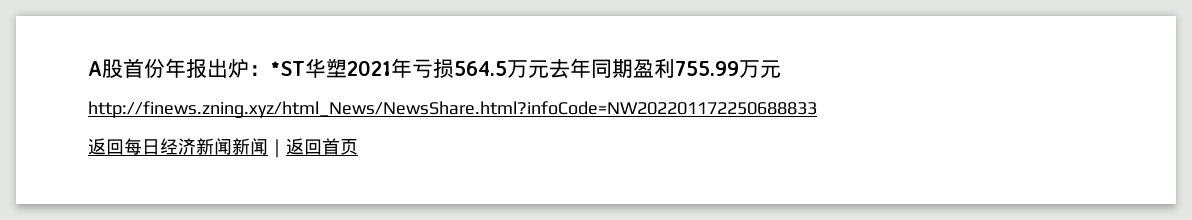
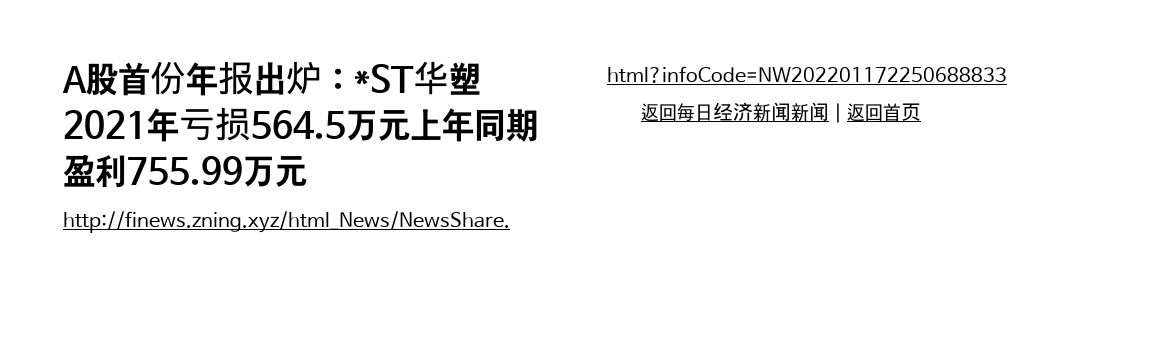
- A股首份年报出炉：*ST华塑2021年亏损564.5万元去年同期盈利755.99万元
+ A股首份年报出炉：*ST华塑2021年亏损564.5万元上年同期盈利755.99万元

